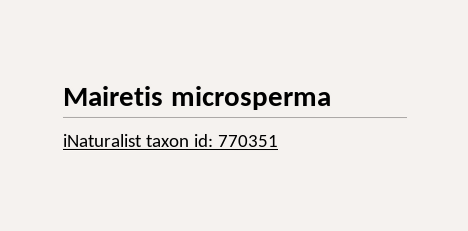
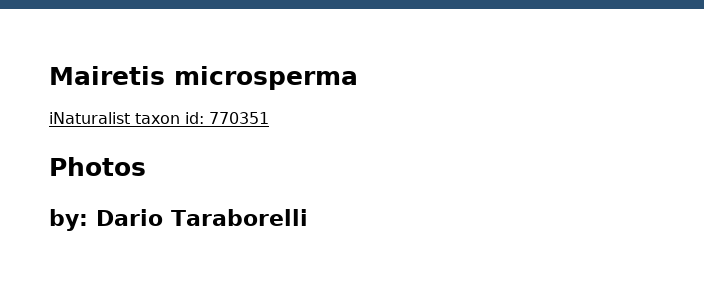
+ Photos
+ by: Dario Taraborelli

